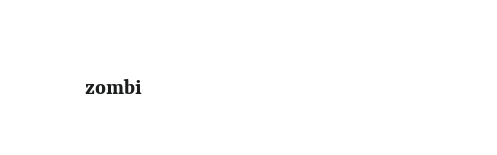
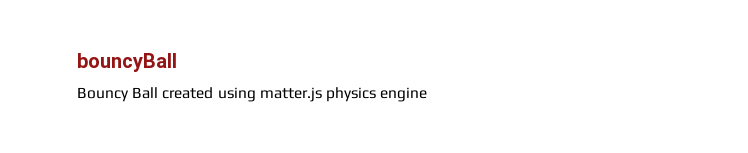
- zombi
+ bouncyBall
+ Bouncy Ball created using matter.js physics engine

